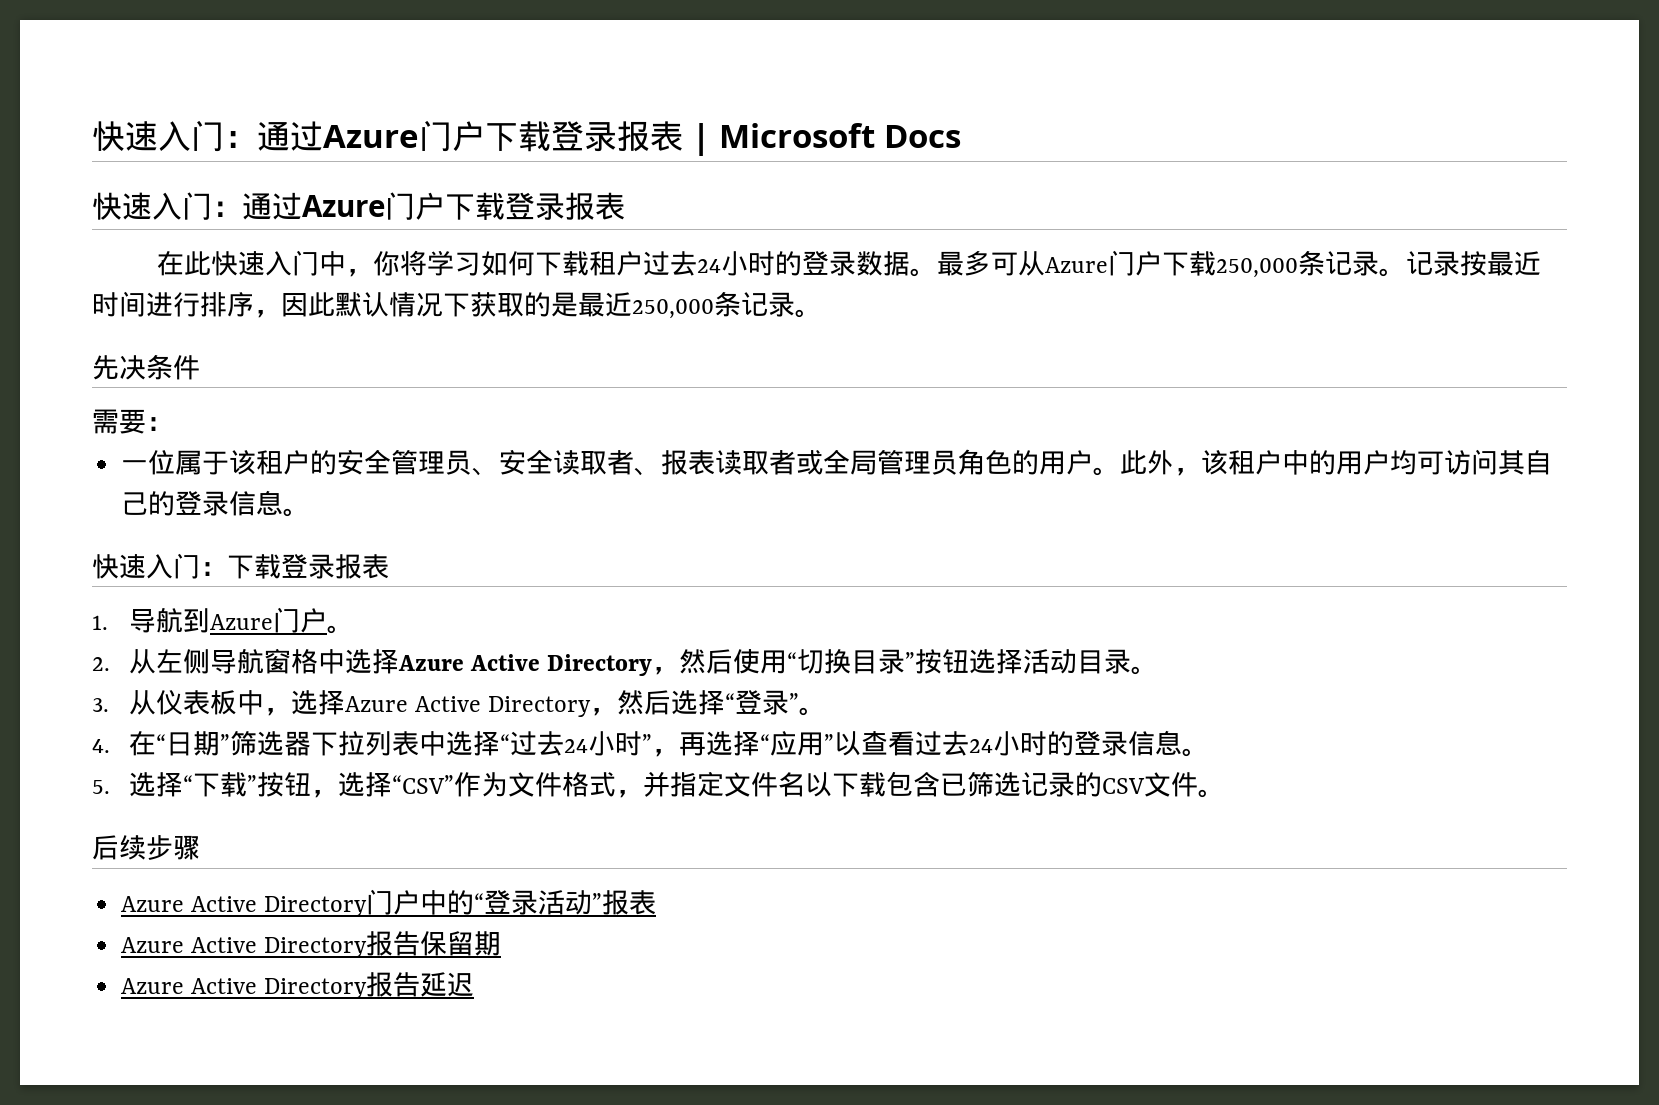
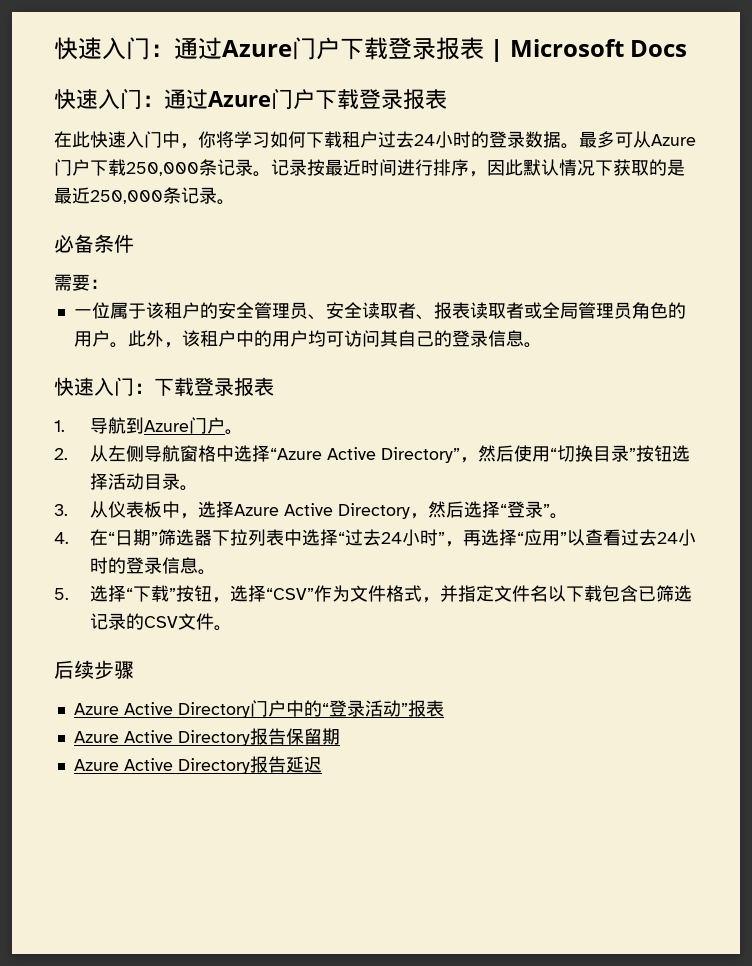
- 先决条件
+ 必备条件
- 2.从左侧导航窗格中选择Azure Active Directory，然后使用“切换目录”按钮选择活动目录。
+ 2.从左侧导航窗格中选择“Azure Active Directory”，然后使用“切换目录”按钮选择活动目录。

